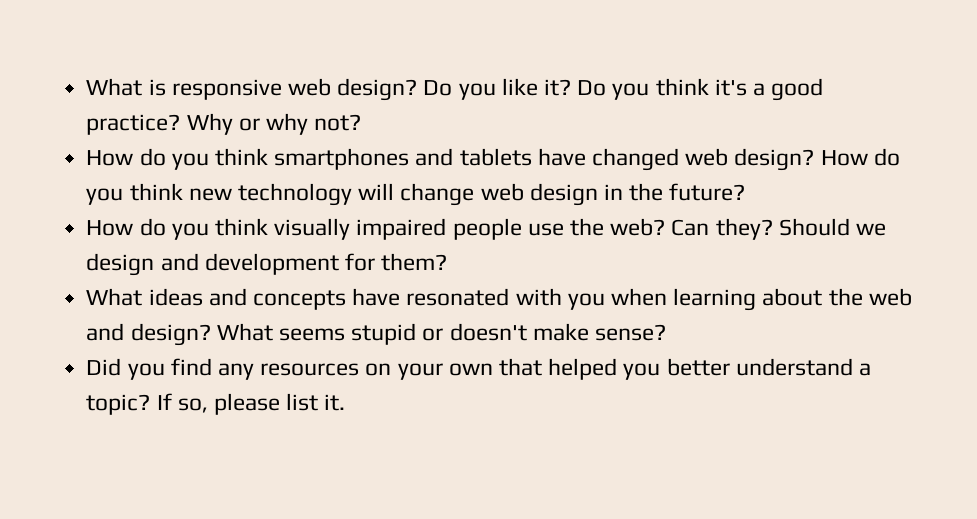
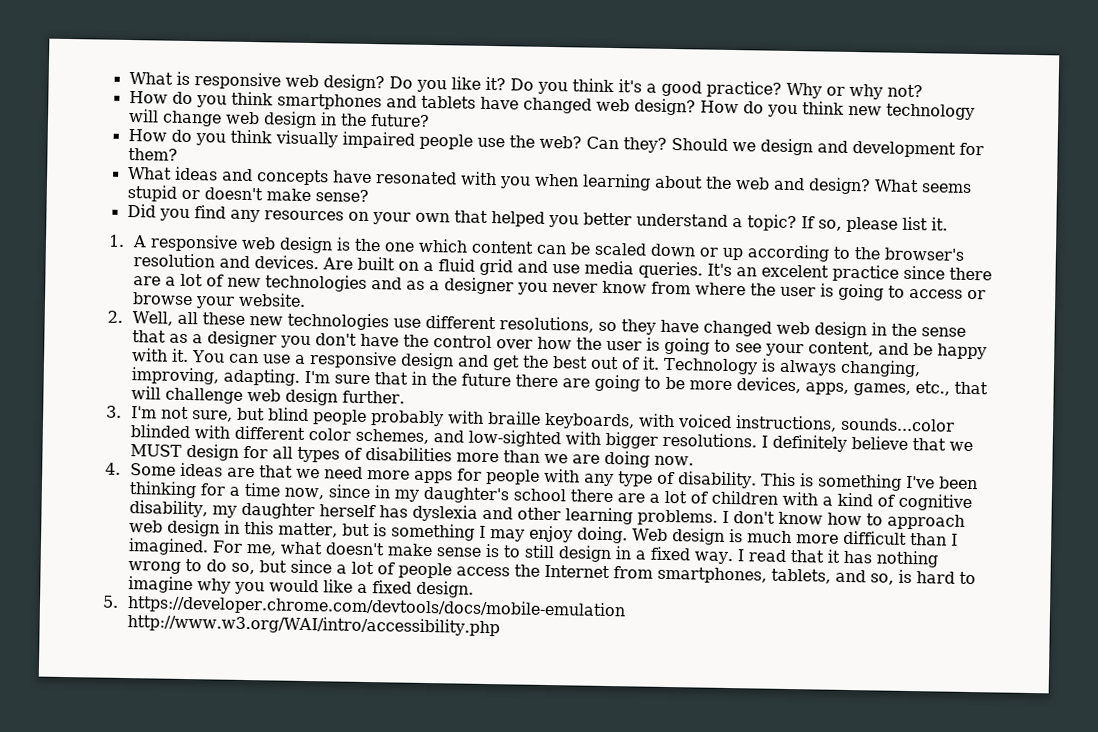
+ 1. A responsive web design is the one which content can be scaled down or up according to the browser's resolution and devices. Are built on a fluid grid and use media queries. It's an excelent practice since there are a lot of new technologies and as a designer you never know from where the user is going to access or browse your website.
+ 2. Well, all these new technologies use different resolutions, so they have changed web design in the sense that as a designer you don't have the control over how the user is going to see your content, and be happy with it. You can use a responsive design and get the best out of it. Technology is always changing, improving, adapting. I'm sure that in the future there are going to be more devices, apps, games, etc., that will challenge web design further.
+ 3. I'm not sure, but blind people probably with braille keyboards, with voiced instructions, sounds...color blinded with different color schemes, and low-sighted with bigger resolutions. I definitely believe that we MUST design for all types of disabilities more than we are doing now.
+ 4. Some ideas are that we need more apps for people with any type of disability. This is something I've been thinking for a time now, since in my daughter's school there are a lot of children with a kind of cognitive disability, my daughter herself has dyslexia and other learning problems. I don't know how to approach web design in this matter, but is something I may enjoy doing. Web design is much more difficult than I imagined. For me, what doesn't make sense is to still design in a fixed way. I read that it has nothing wrong to do so, but since a lot of people access the Internet from smartphones, tablets, and so, is hard to imagine why you would like a fixed design.
+ 5. https://developer.chrome.com/devtools/docs/mobile-emulation http://www.w3.org/WAI/intro/accessibility.php

